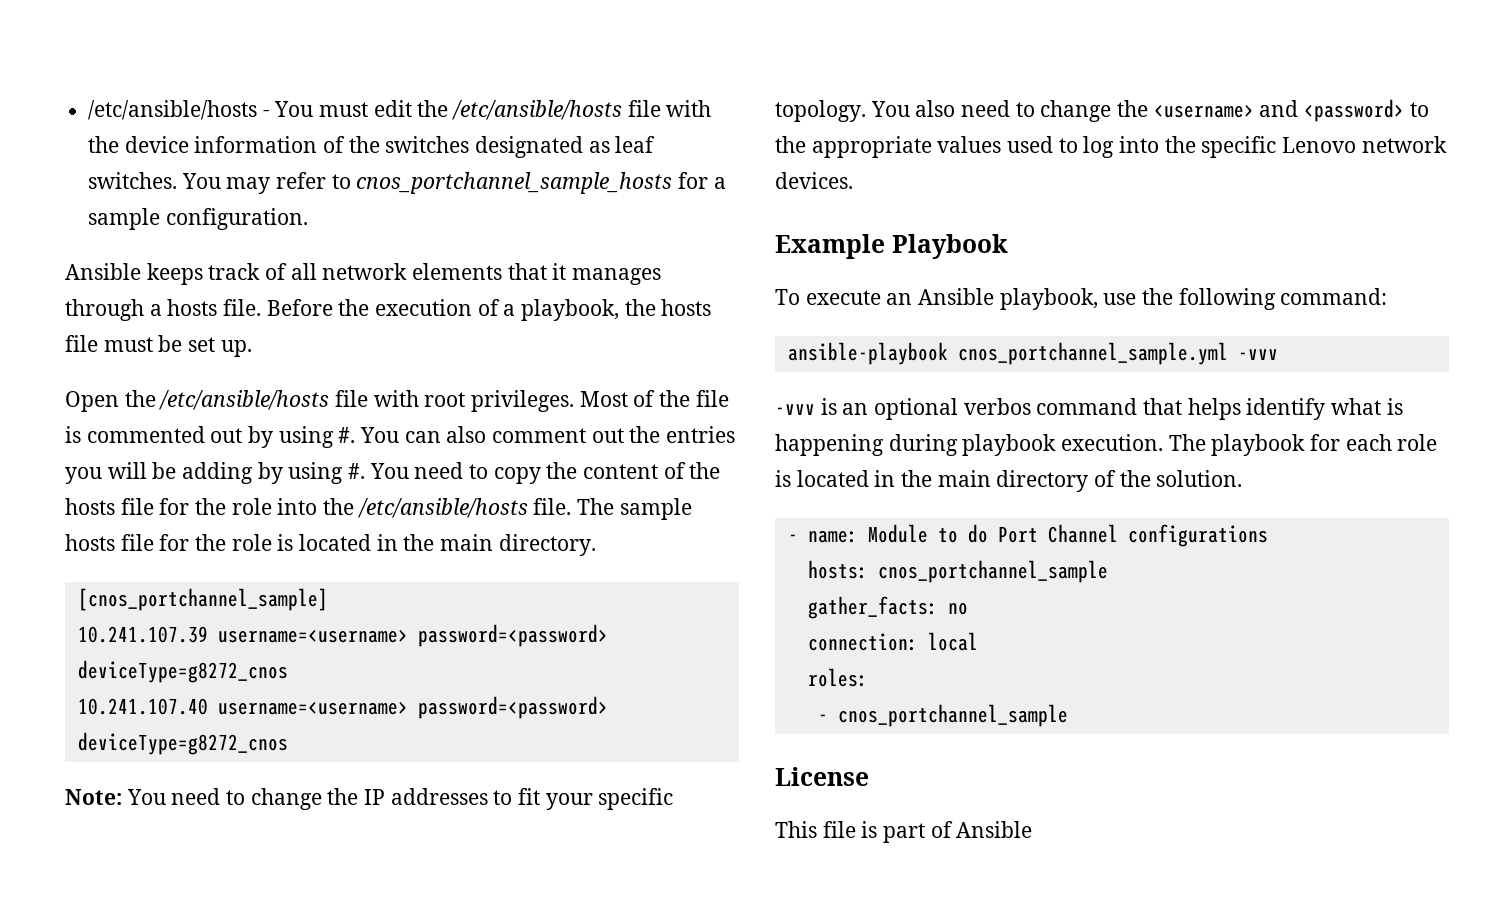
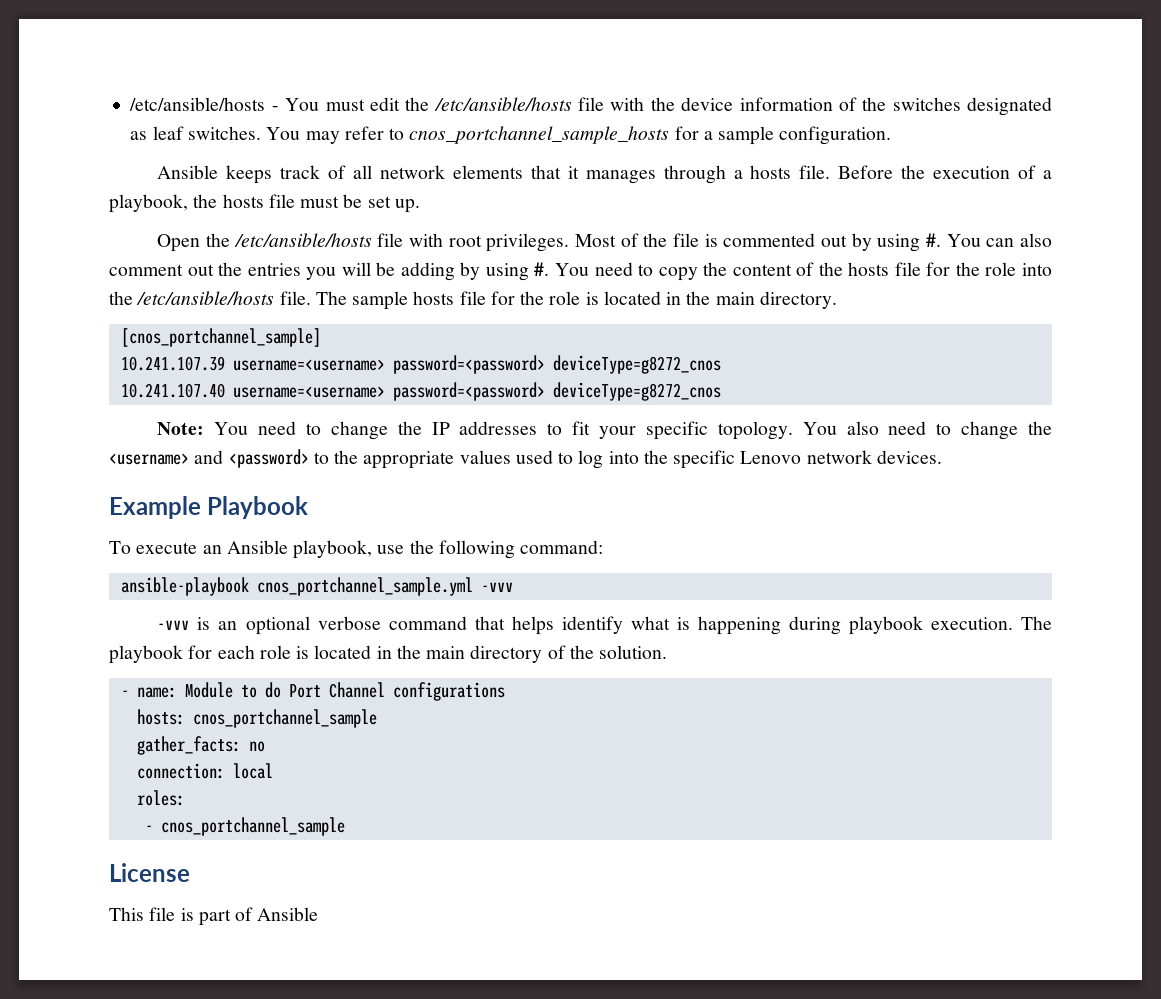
- -vvv is an optional verbos command that helps identify what is happening during playbook execution.
+ -vvv is an optional verbose command that helps identify what is happening during playbook execution.

